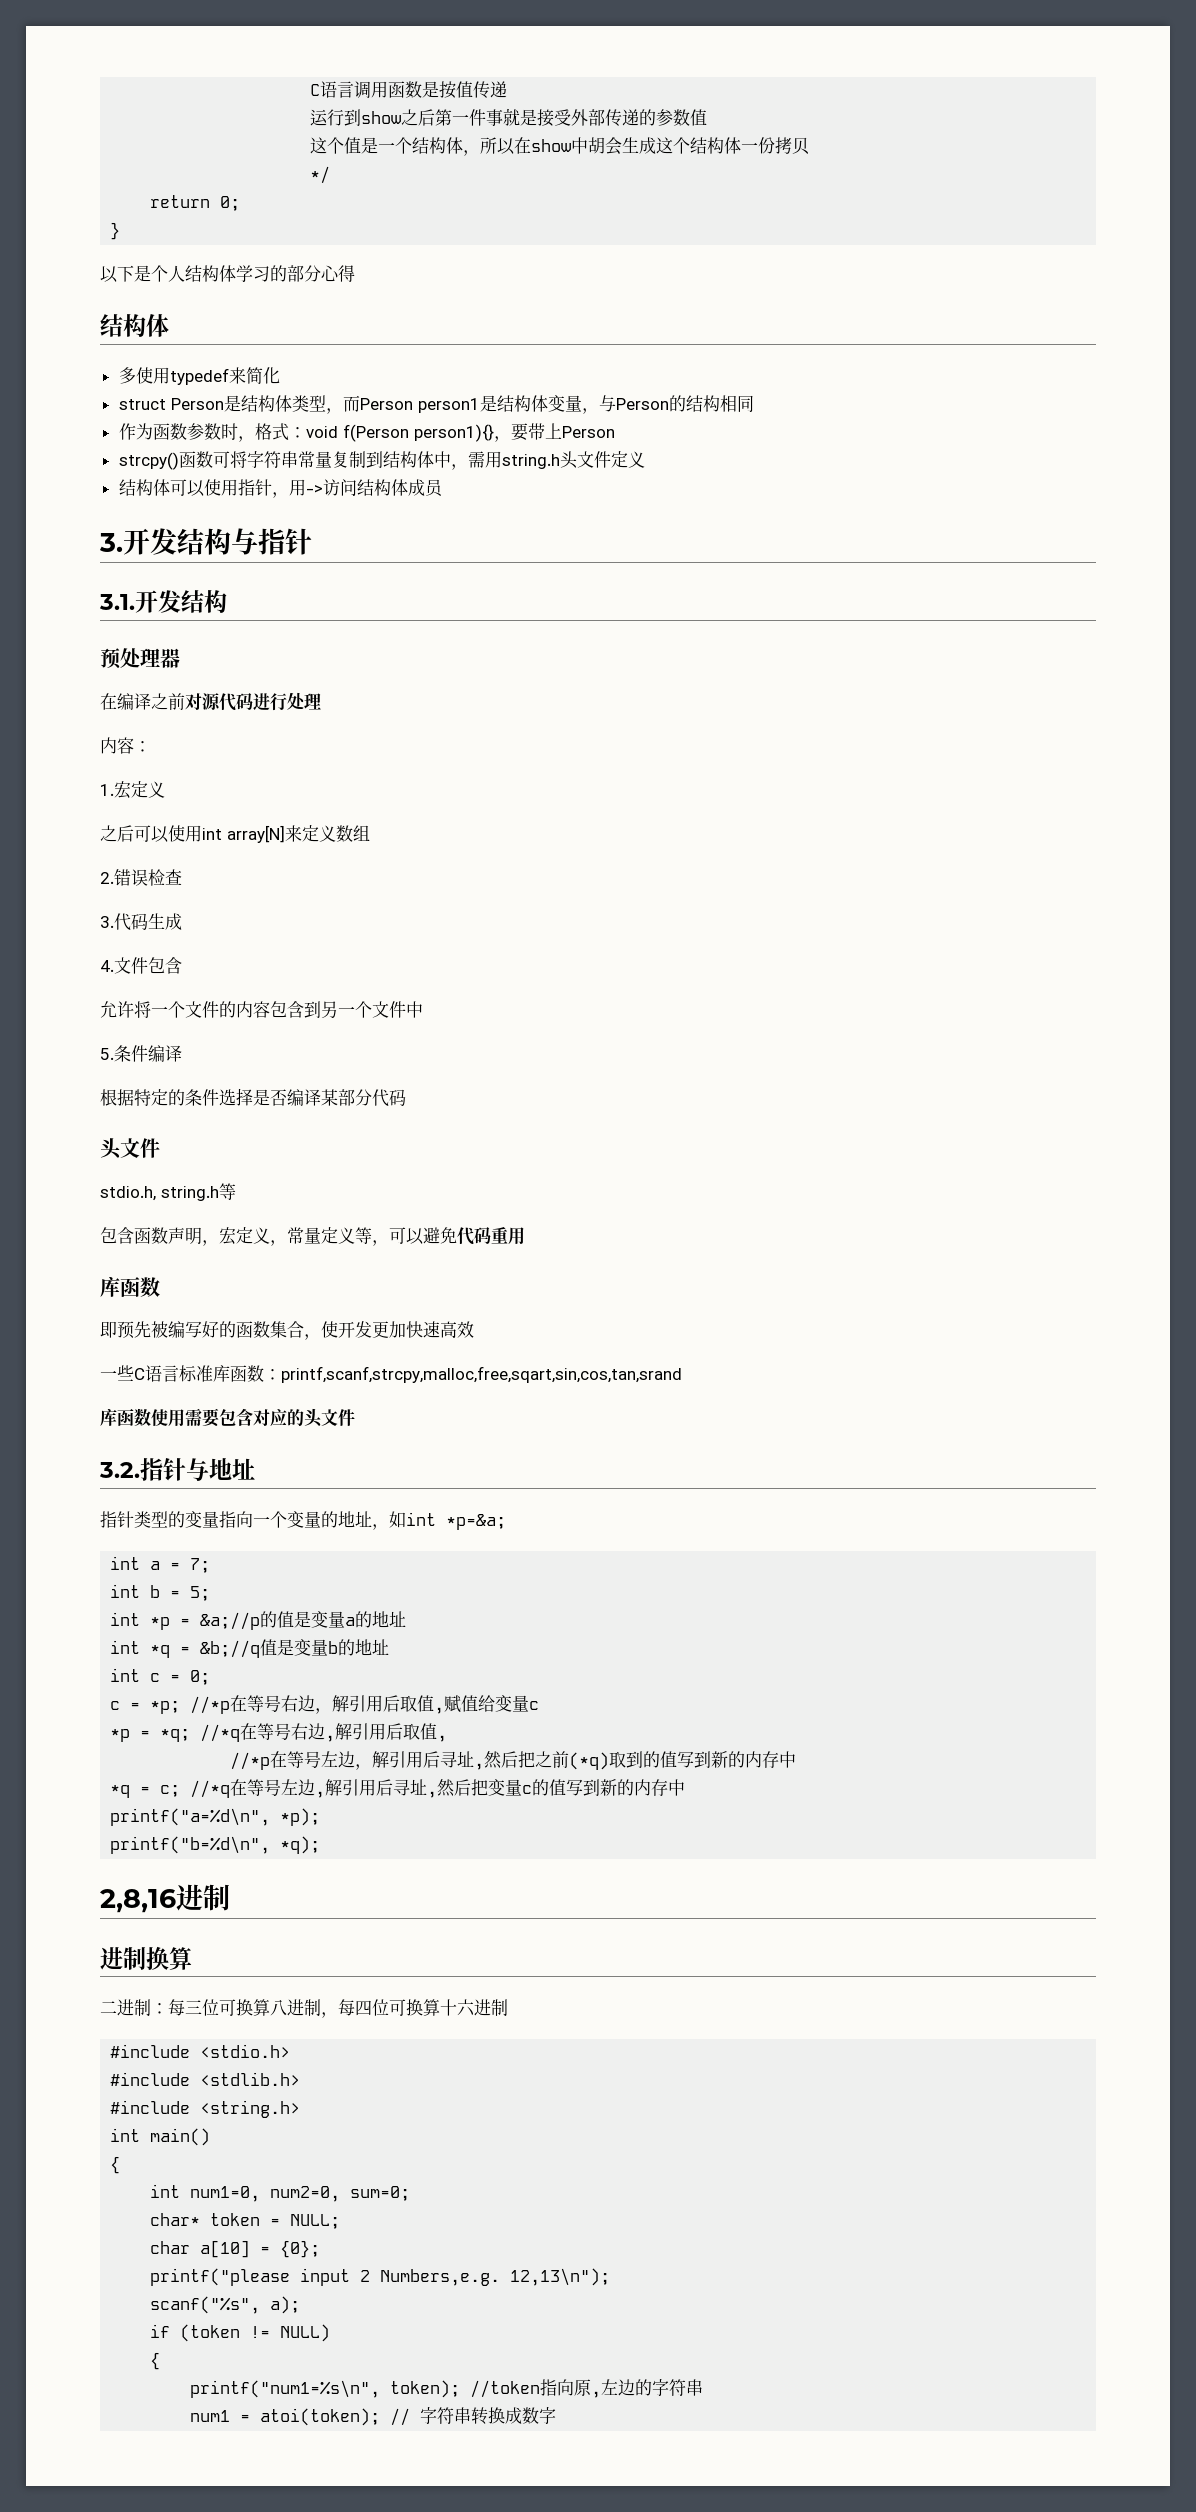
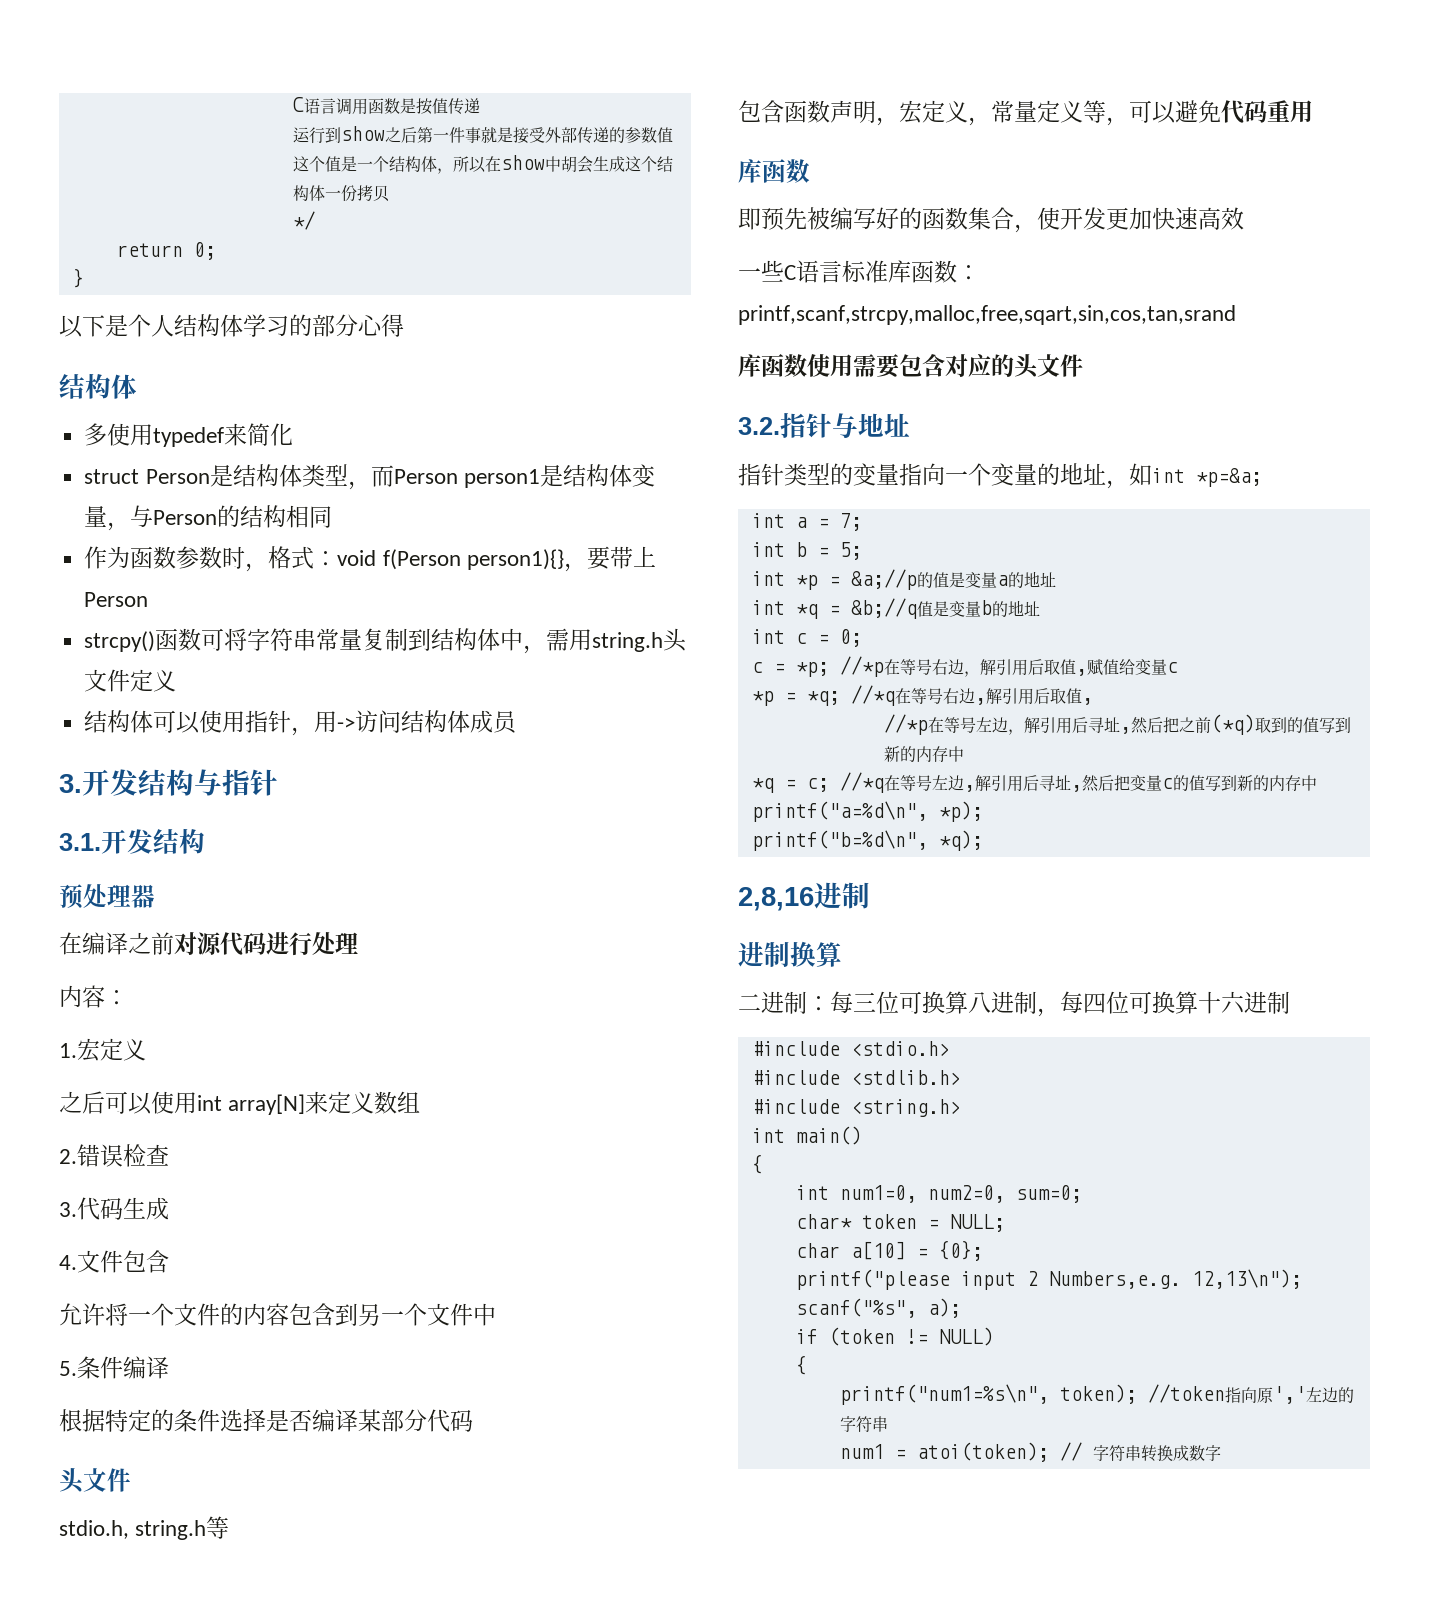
- printf("num1=%s\n", token); //token指向原,左边的字符串
+ printf("num1=%s\n", token); //token指向原','左边的字符串

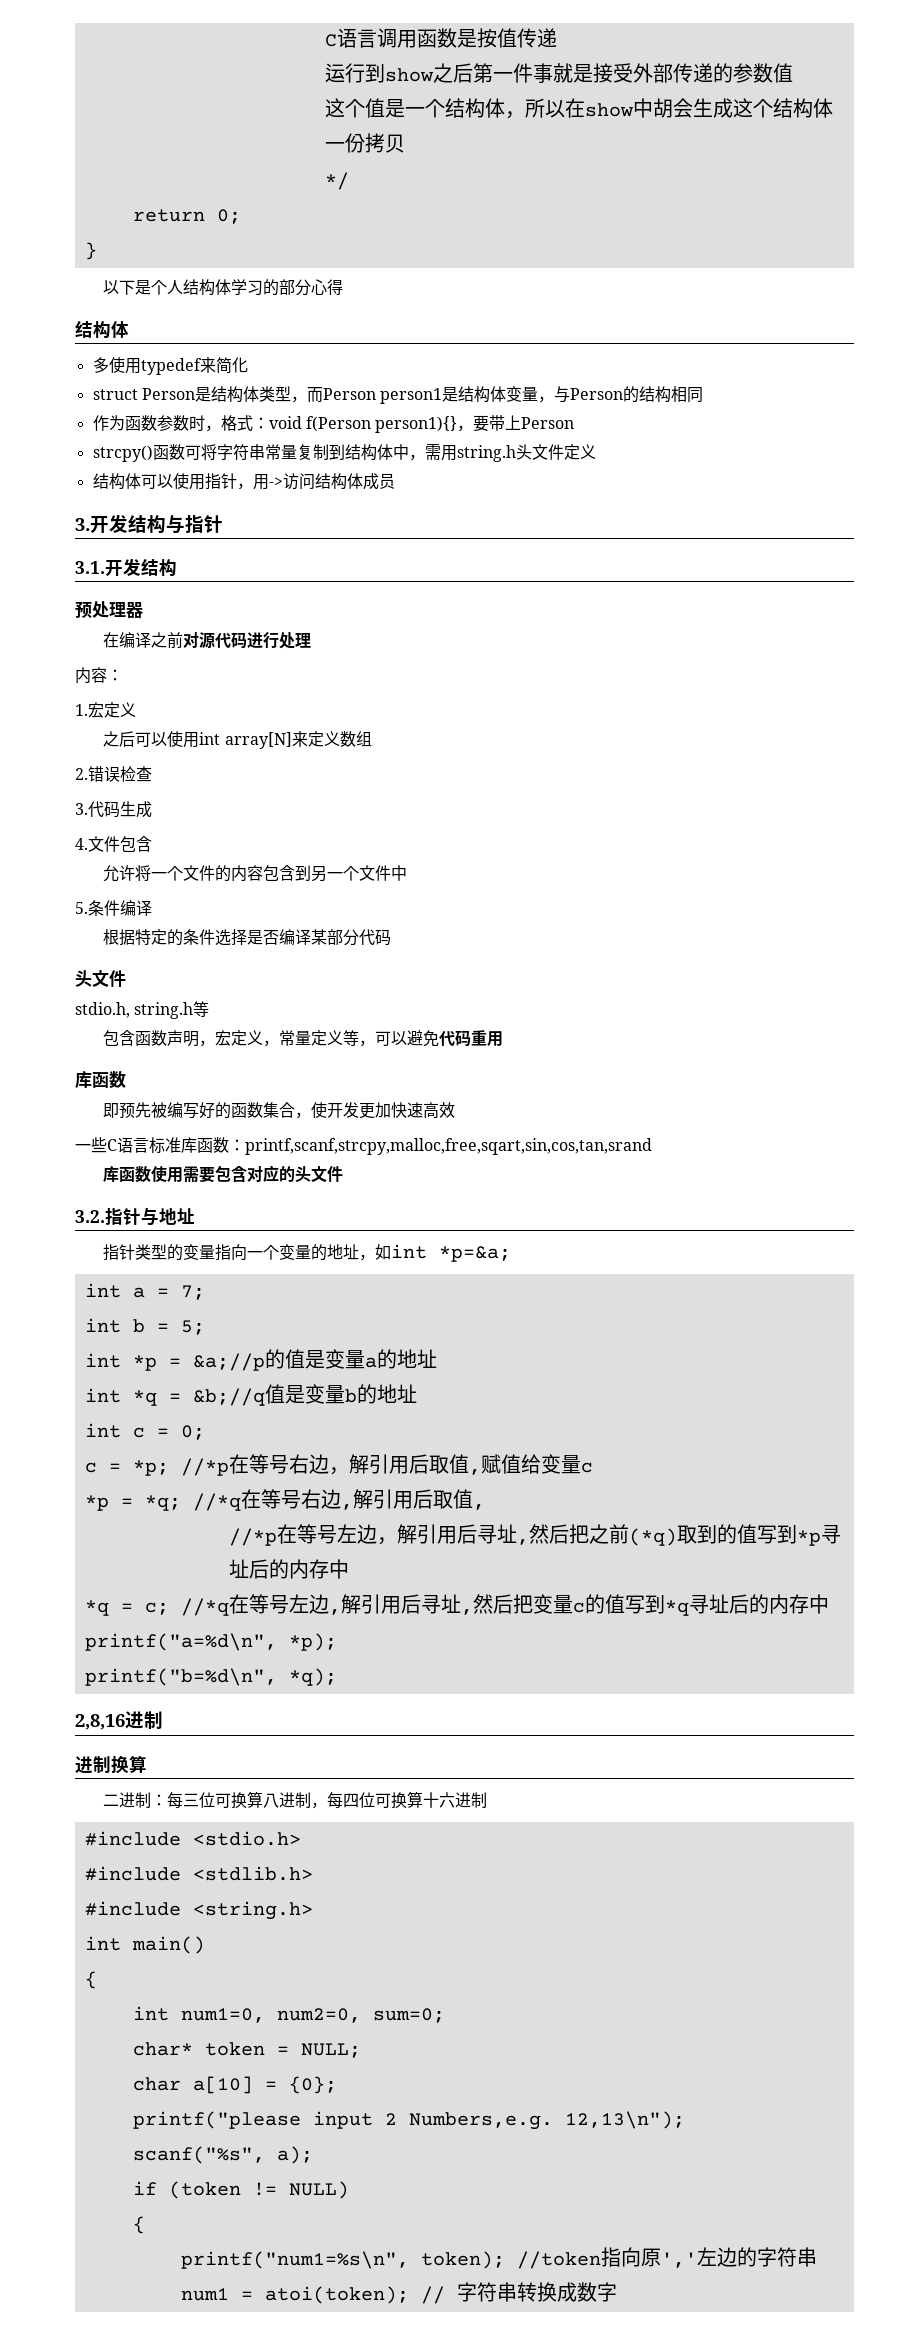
- //*p在等号左边，解引用后寻址,然后把之前(*q)取到的值写到新的内存中
+ //*p在等号左边，解引用后寻址,然后把之前(*q)取到的值写到*p寻址后的内存中
- *q = c; //*q在等号左边,解引用后寻址,然后把变量c的值写到新的内存中
+ *q = c; //*q在等号左边,解引用后寻址,然后把变量c的值写到*q寻址后的内存中

